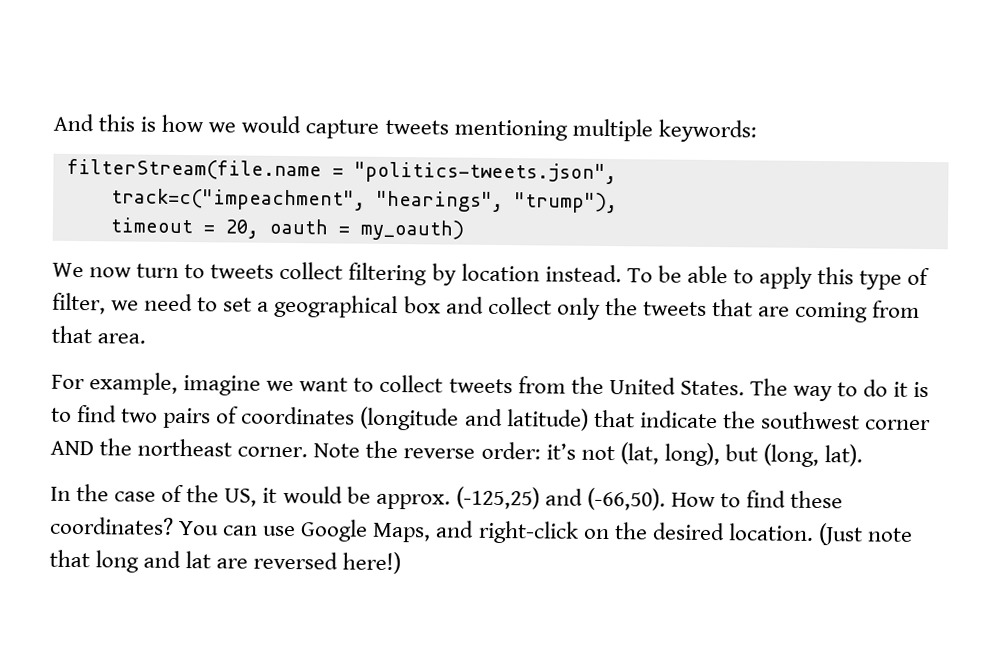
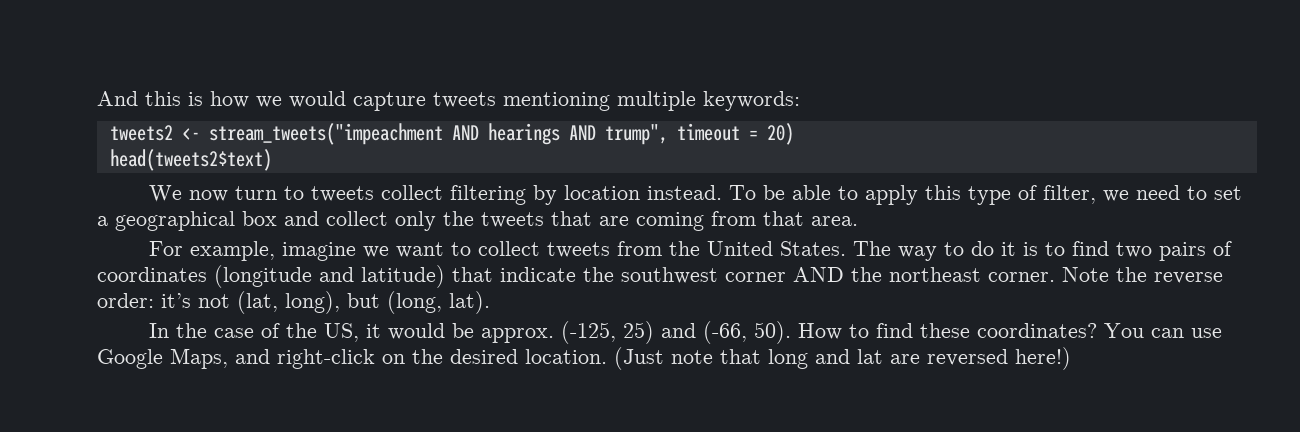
- filterStream(file.name = "politics-tweets.json",
- track=c("impeachment", "hearings", "trump"),
- timeout = 20, oauth = my_oauth)
+ tweets2 <- stream_tweets("impeachment AND hearings AND trump", timeout = 20)
+ head(tweets2$text)
- In the case of the US, it would be approx. (-125,25) and (-66,50).
+ In the case of the US, it would be approx. (-125, 25) and (-66, 50).

